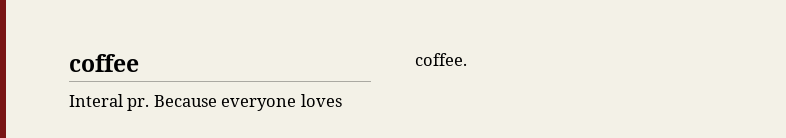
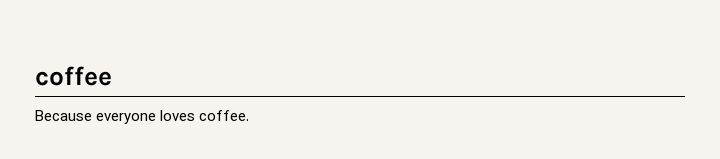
- Interal pr.

